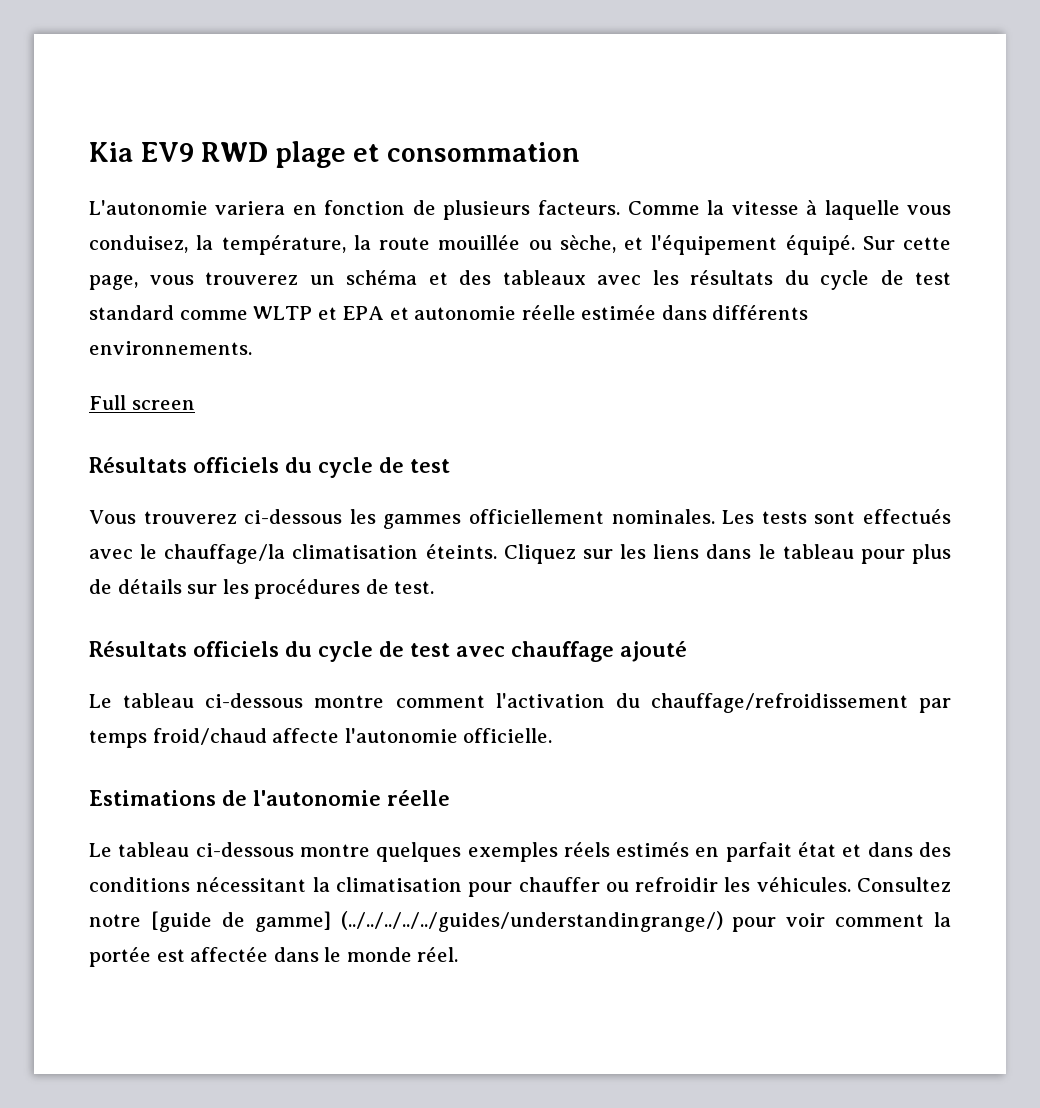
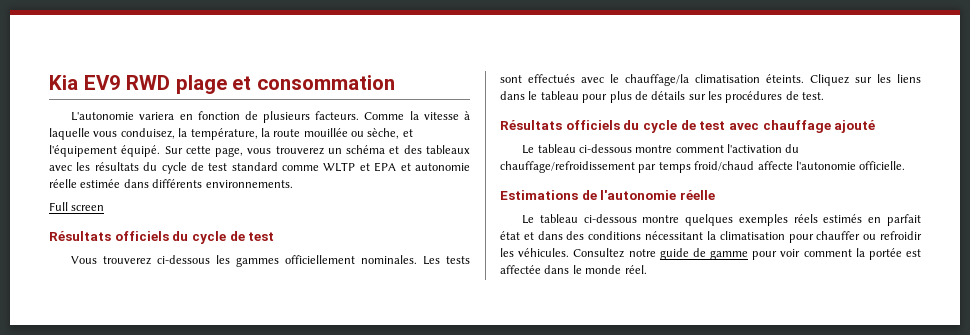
- Consultez notre [guide de gamme] (../../../../../guides/understandingrange/) pour voir comment la portée est affectée dans le monde réel.
+ Consultez notre guide de gamme pour voir comment la portée est affectée dans le monde réel.

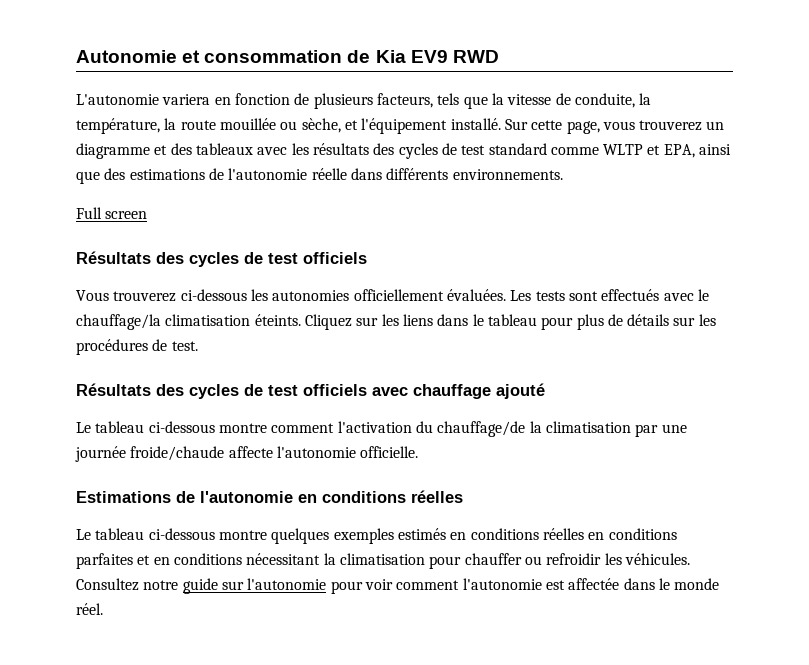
- Kia EV9 RWD plage et consommation
+ Autonomie et consommation de Kia EV9 RWD
- L'autonomie variera en fonction de plusieurs facteurs. Comme la vitesse à laquelle vous conduisez, la température, la route mouillée ou sèche, et l'équipement équipé.
+ L'autonomie variera en fonction de plusieurs facteurs, tels que la vitesse de conduite, la température, la route mouillée ou sèche, et l'équipement installé.
- Sur cette page, vous trouverez un schéma et des tableaux avec les résultats du cycle de test standard comme WLTP et EPA et autonomie réelle estimée dans différents environnements.
+ Sur cette page, vous trouverez un diagramme et des tableaux avec les résultats des cycles de test standard comme WLTP et EPA, ainsi que des estimations de l'autonomie réelle dans différents environnements.
  Full screen
- Résultats officiels du cycle de test
+ Résultats des cycles de test officiels
- Vous trouverez ci-dessous les gammes officiellement nominales.
+ Vous trouverez ci-dessous les autonomies officiellement évaluées.
- Résultats officiels du cycle de test avec chauffage ajouté
+ Résultats des cycles de test officiels avec chauffage ajouté
- Le tableau ci-dessous montre comment l'activation du chauffage/refroidissement par temps froid/chaud affecte l'autonomie officielle.
+ Le tableau ci-dessous montre comment l'activation du chauffage/de la climatisation par une journée froide/chaude affecte l'autonomie officielle.
- Estimations de l'autonomie réelle
+ Estimations de l'autonomie en conditions réelles
- Le tableau ci-dessous montre quelques exemples réels estimés en parfait état et dans des conditions nécessitant la climatisation pour chauffer ou refroidir les véhicules.
+ Le tableau ci-dessous montre quelques exemples estimés en conditions réelles en conditions parfaites et en conditions nécessitant la climatisation pour chauffer ou refroidir les véhicules.
- Consultez notre guide de gamme pour voir comment la portée est affectée dans le monde réel.
+ Consultez notre guide sur l'autonomie pour voir comment l'autonomie est affectée dans le monde réel.

